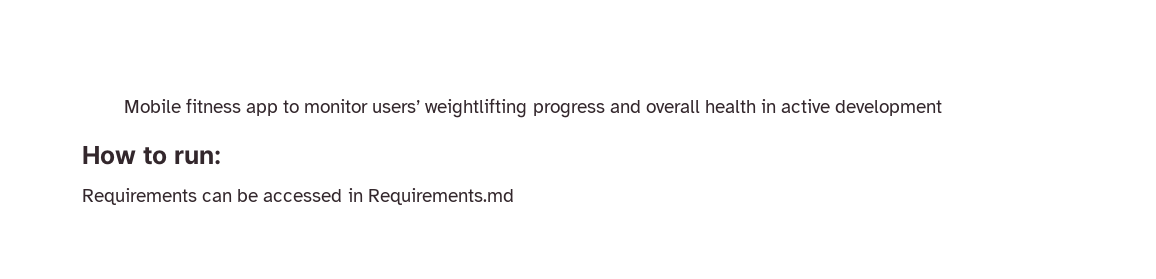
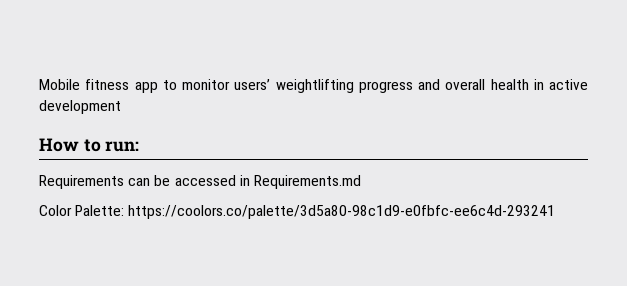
+ Color Palette: https://coolors.co/palette/3d5a80-98c1d9-e0fbfc-ee6c4d-293241

